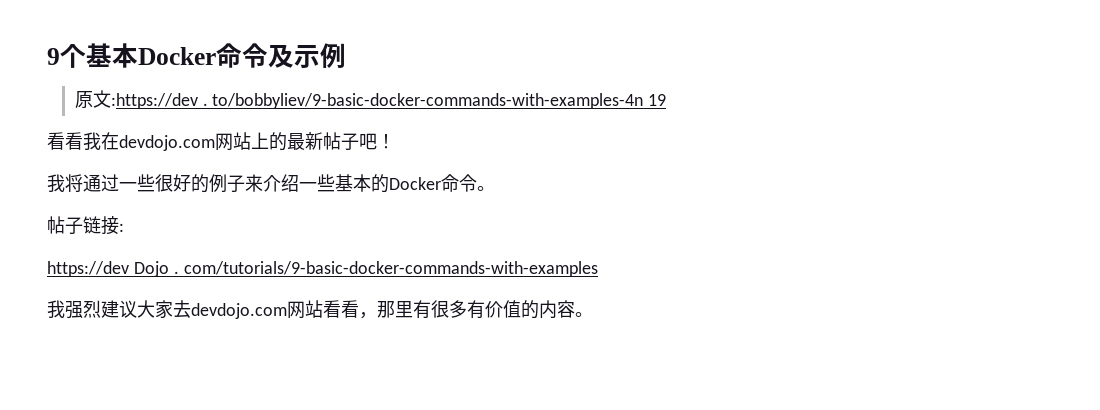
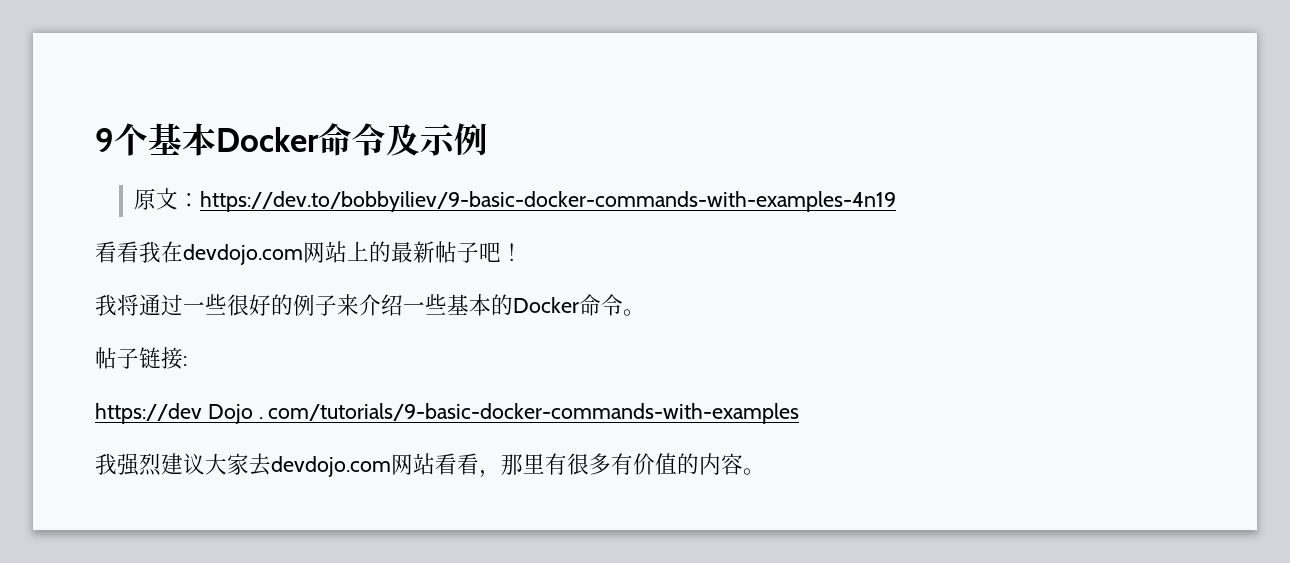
- 原文:https://dev . to/bobbyliev/9-basic-docker-commands-with-examples-4n 19
+ 原文：https://dev.to/bobbyiliev/9-basic-docker-commands-with-examples-4n19

